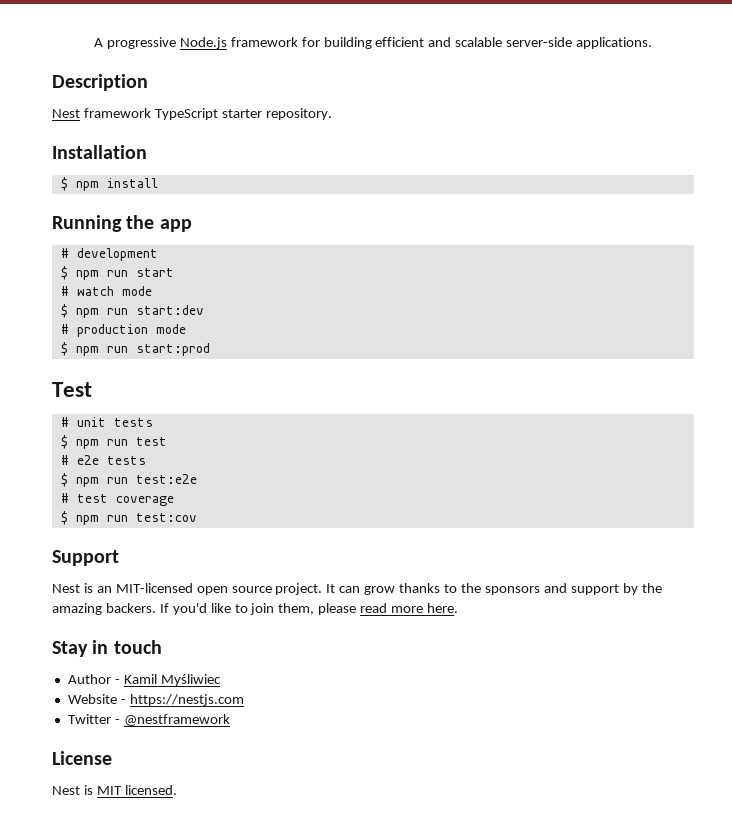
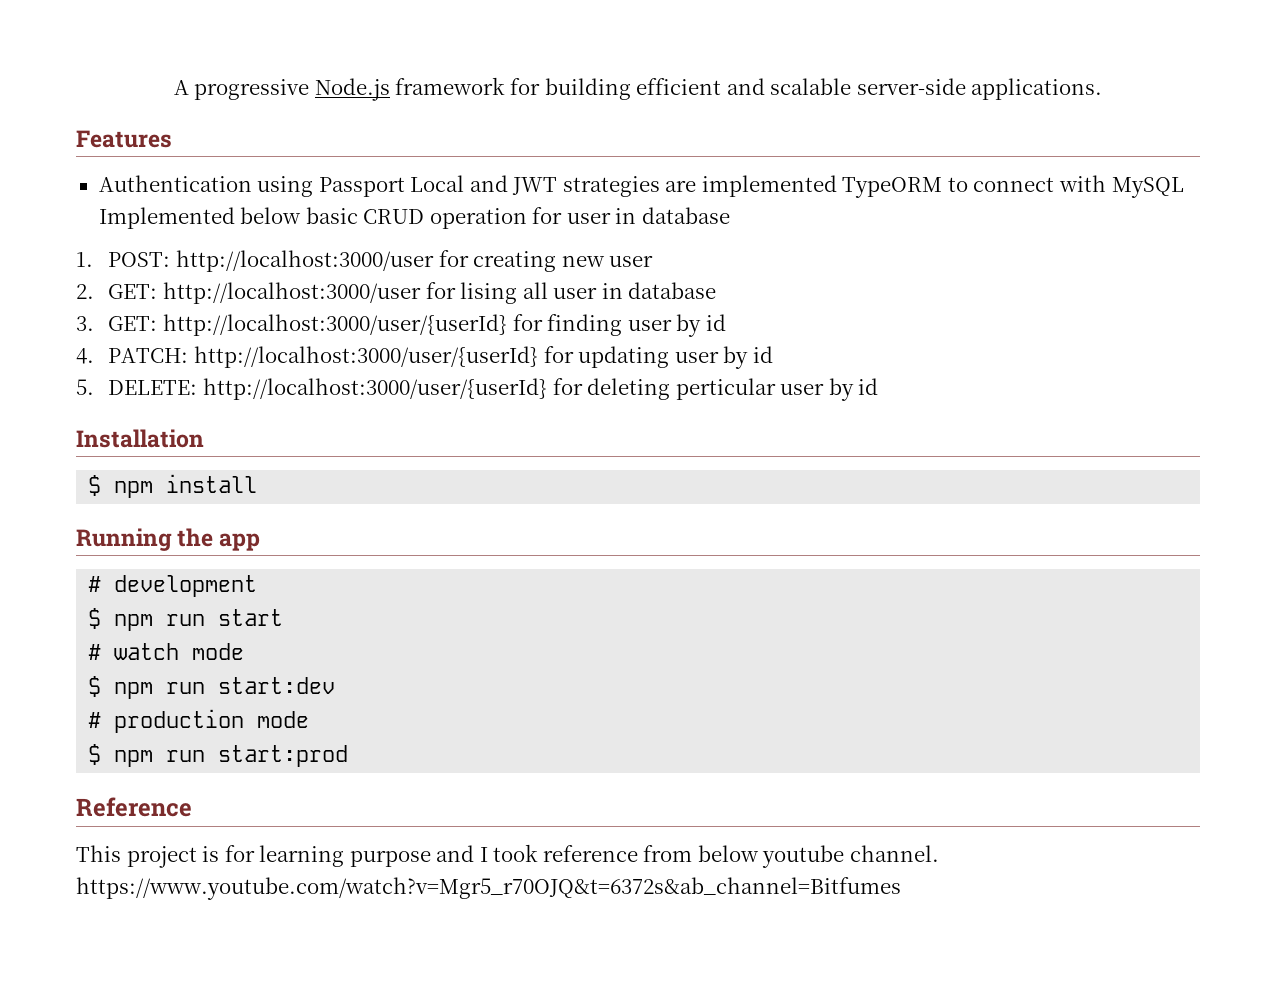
- Description
- Nest framework TypeScript starter repository.
+ Features
+ Authentication using Passport Local and JWT strategies are implemented TypeORM to connect with MySQL Implemented below basic CRUD operation for user in database
+ 1. POST: http://localhost:3000/user for creating new user
+ 2. GET: http://localhost:3000/user for lising all user in database
+ 3. GET: http://localhost:3000/user/{userId} for finding user by id
+ 4. PATCH: http://localhost:3000/user/{userId} for updating user by id
+ 5. DELETE: http://localhost:3000/user/{userId} for deleting perticular user by id
- Test
- # unit tests
- $ npm run test
- # e2e tests
- $ npm run test:e2e
- # test coverage
- $ npm run test:cov
- Support
- Nest is an MIT-licensed open source project. It can grow thanks to the sponsors and support by the amazing backers. If you'd like to join them, please read more here.
- Stay in touch
- Author - Kamil Myśliwiec
- Website - https://nestjs.com
- Twitter - @nestframework
- License
- Nest is MIT licensed.
+ Reference
+ This project is for learning purpose and I took reference from below youtube channel. https://www.youtube.com/watch?v=Mgr5_r70OJQ&t=6372s&ab_channel=Bitfumes

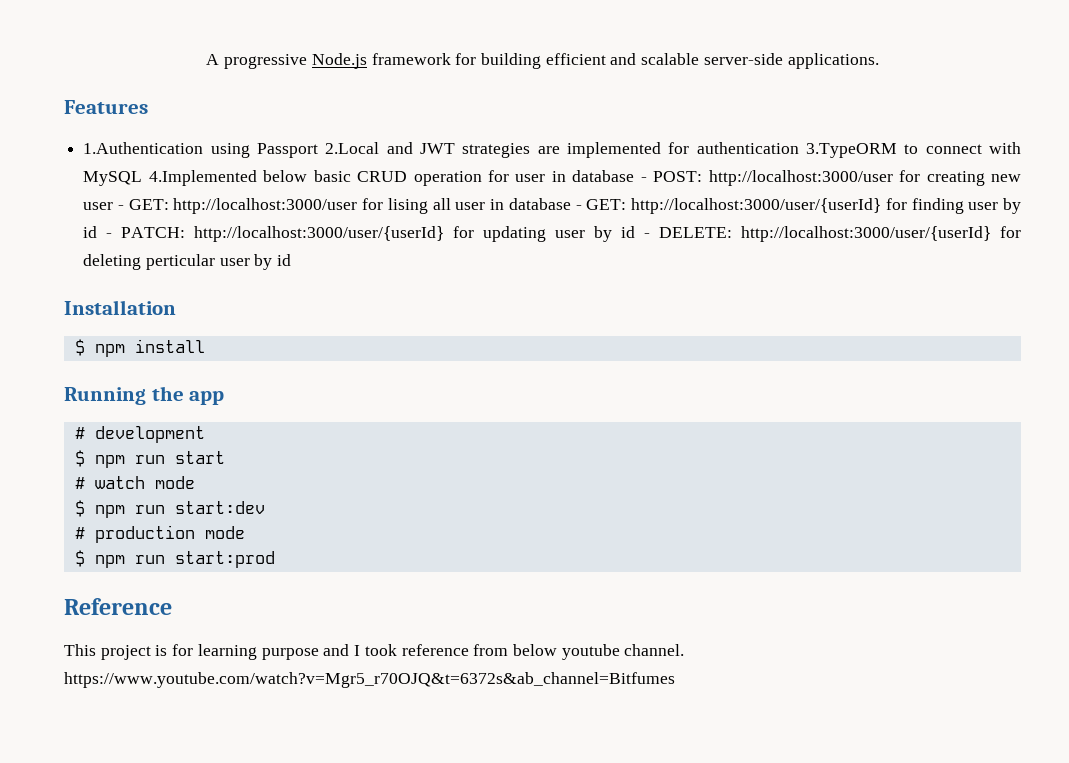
- Authentication using Passport Local and JWT strategies are implemented TypeORM to connect with MySQL Implemented below basic CRUD operation for user in database
- 1. POST: http://localhost:3000/user for creating new user
- 2. GET: http://localhost:3000/user for lising all user in database
- 3. GET: http://localhost:3000/user/{userId} for finding user by id
- 4. PATCH: http://localhost:3000/user/{userId} for updating user by id
- 5. DELETE: http://localhost:3000/user/{userId} for deleting perticular user by id
+ 1.Authentication using Passport 2.Local and JWT strategies are implemented for authentication 3.TypeORM to connect with MySQL 4.Implemented below basic CRUD operation for user in database - POST: http://localhost:3000/user for creating new user - GET: http://localhost:3000/user for lising all user in database - GET: http://localhost:3000/user/{userId} for finding user by id - PATCH: http://localhost:3000/user/{userId} for updating user by id - DELETE: http://localhost:3000/user/{userId} for deleting perticular user by id

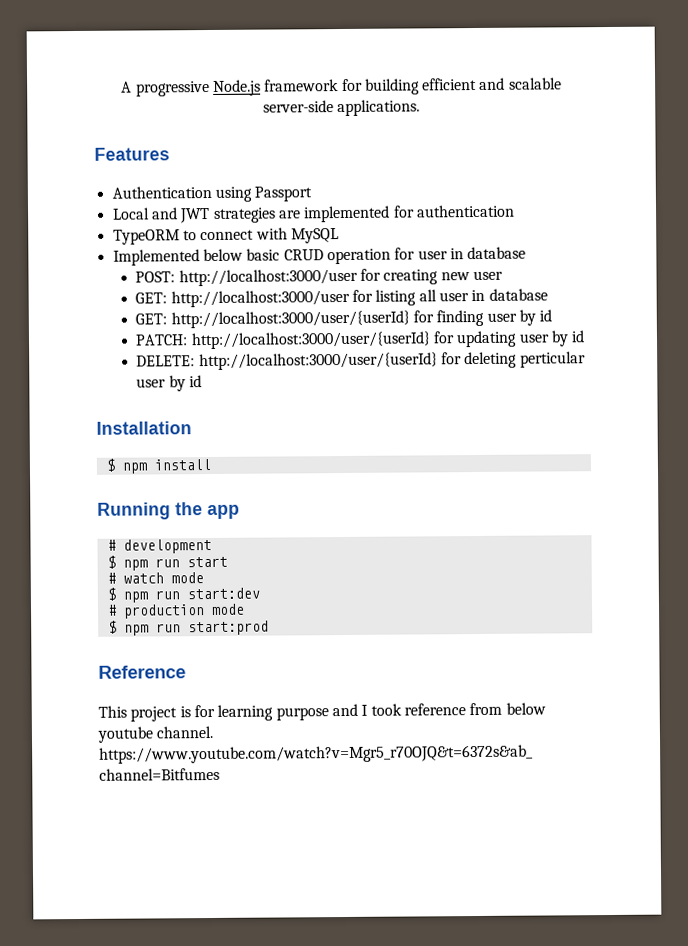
- 1.Authentication using Passport 2.Local and JWT strategies are implemented for authentication 3.TypeORM to connect with MySQL 4.Implemented below basic CRUD operation for user in database - POST: http://localhost:3000/user for creating new user - GET: http://localhost:3000/user for lising all user in database - GET: http://localhost:3000/user/{userId} for finding user by id - PATCH: http://localhost:3000/user/{userId} for updating user by id - DELETE: http://localhost:3000/user/{userId} for deleting perticular user by id
+ Authentication using Passport
+ Local and JWT strategies are implemented for authentication
+ TypeORM to connect with MySQL
+ Implemented below basic CRUD operation for user in database
+ POST: http://localhost:3000/user for creating new user
+ GET: http://localhost:3000/user for listing all user in database
+ GET: http://localhost:3000/user/{userId} for finding user by id
+ PATCH: http://localhost:3000/user/{userId} for updating user by id
+ DELETE: http://localhost:3000/user/{userId} for deleting perticular user by id

